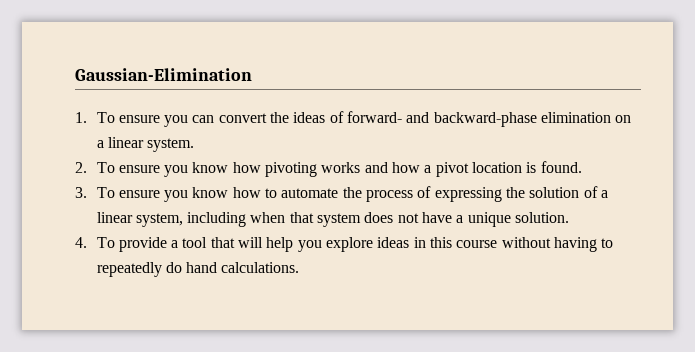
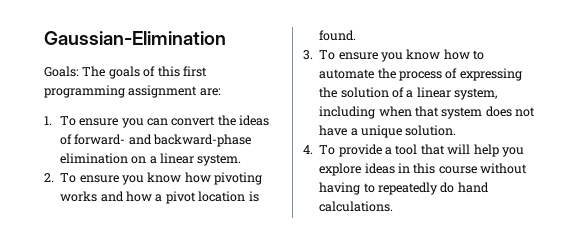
+ Goals: The goals of this first programming assignment are:

